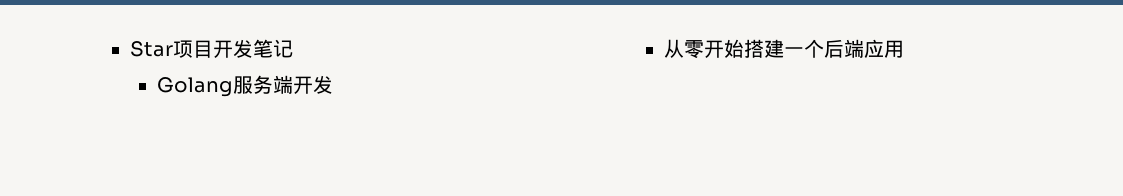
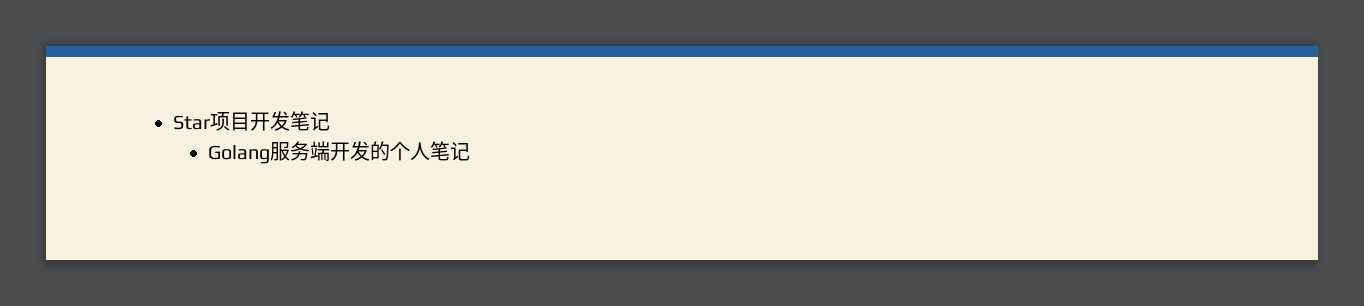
- Golang服务端开发
- 从零开始搭建一个后端应用
+ Golang服务端开发的个人笔记

